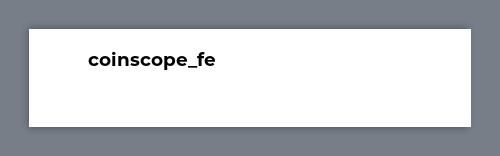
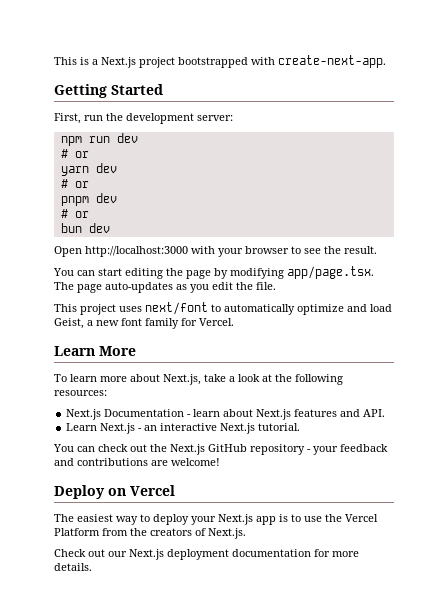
- coinscope_fe
+ This is a Next.js project bootstrapped with create-next-app.
+ Getting Started
+ First, run the development server:
+ npm run dev
+ # or
+ yarn dev
+ # or
+ pnpm dev
+ # or
+ bun dev
+ Open http://localhost:3000 with your browser to see the result.
+ You can start editing the page by modifying app/page.tsx. The page auto-updates as you edit the file.
+ This project uses next/font to automatically optimize and load Geist, a new font family for Vercel.
+ Learn More
+ To learn more about Next.js, take a look at the following resources:
+ Next.js Documentation - learn about Next.js features and API.
+ Learn Next.js - an interactive Next.js tutorial.
+ You can check out the Next.js GitHub repository - your feedback and contributions are welcome!
+ Deploy on Vercel
+ The easiest way to deploy your Next.js app is to use the Vercel Platform from the creators of Next.js.
+ Check out our Next.js deployment documentation for more details.

